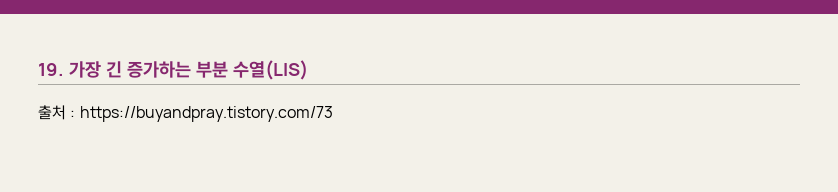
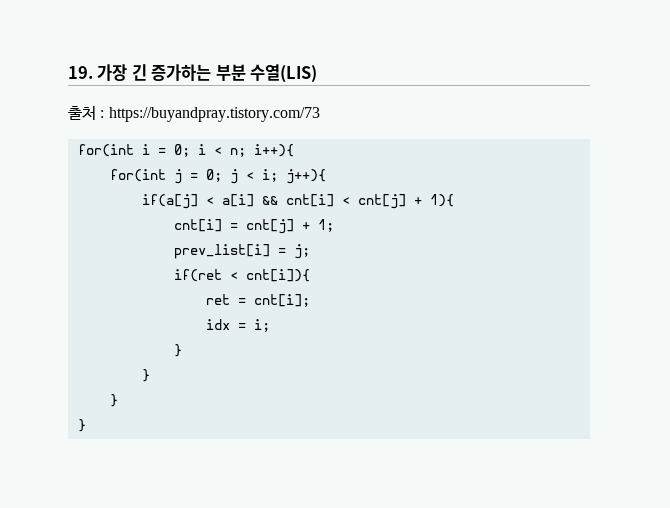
+ for(int i = 0; i < n; i++){
+ for(int j = 0; j < i; j++){
+ if(a[j] < a[i] && cnt[i] < cnt[j] + 1){
+ cnt[i] = cnt[j] + 1;
+ prev_list[i] = j;
+ if(ret < cnt[i]){
+ ret = cnt[i];
+ idx = i;
+ }
+ }
+ }
+ }

